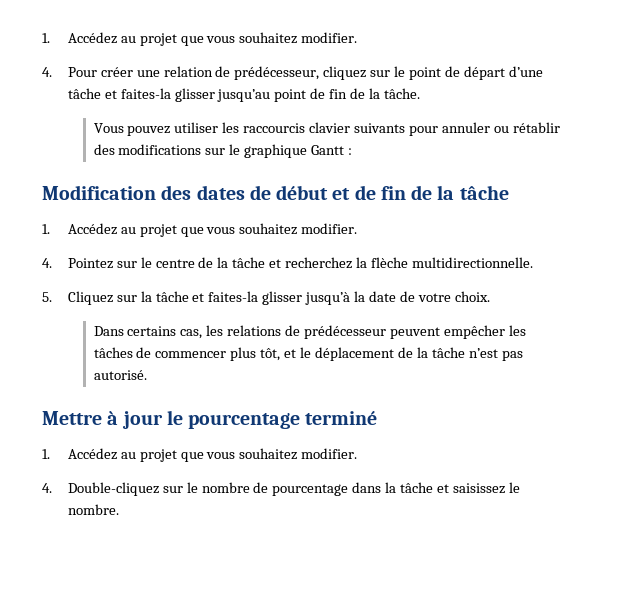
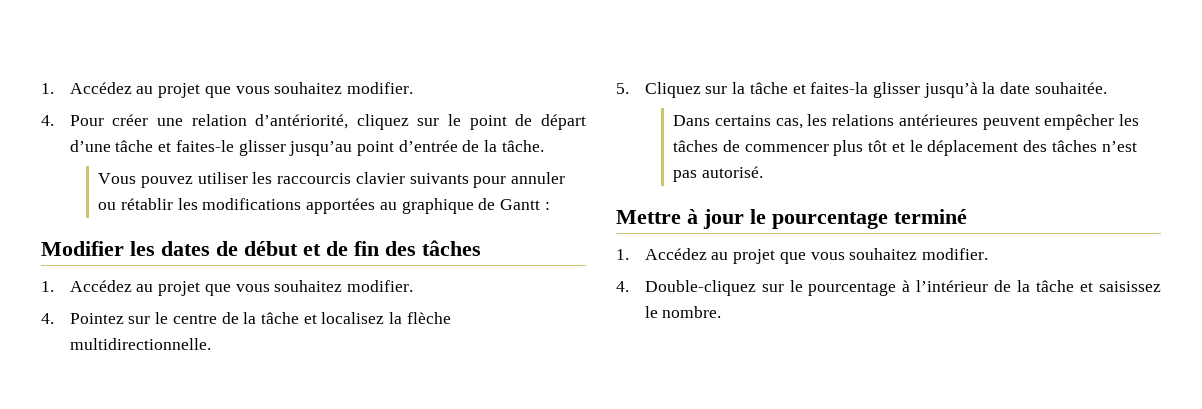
- 4. Pour créer une relation de prédécesseur, cliquez sur le point de départ d’une tâche et faites-la glisser jusqu’au point de fin de la tâche.
+ 4. Pour créer une relation d’antériorité, cliquez sur le point de départ d’une tâche et faites-le glisser jusqu’au point d’entrée de la tâche.
- Vous pouvez utiliser les raccourcis clavier suivants pour annuler ou rétablir des modifications sur le graphique Gantt :
+ Vous pouvez utiliser les raccourcis clavier suivants pour annuler ou rétablir les modifications apportées au graphique de Gantt :
- Modification des dates de début et de fin de la tâche
+ Modifier les dates de début et de fin des tâches
- 4. Pointez sur le centre de la tâche et recherchez la flèche multidirectionnelle.
+ 4. Pointez sur le centre de la tâche et localisez la flèche multidirectionnelle.
- 5. Cliquez sur la tâche et faites-la glisser jusqu’à la date de votre choix.
+ 5. Cliquez sur la tâche et faites-la glisser jusqu’à la date souhaitée.
- Dans certains cas, les relations de prédécesseur peuvent empêcher les tâches de commencer plus tôt, et le déplacement de la tâche n’est pas autorisé.
+ Dans certains cas, les relations antérieures peuvent empêcher les tâches de commencer plus tôt et le déplacement des tâches n’est pas autorisé.
- 4. Double-cliquez sur le nombre de pourcentage dans la tâche et saisissez le nombre.
+ 4. Double-cliquez sur le pourcentage à l’intérieur de la tâche et saisissez le nombre.

